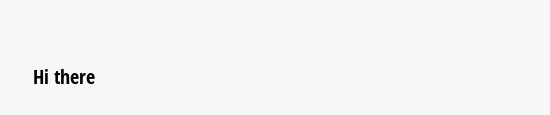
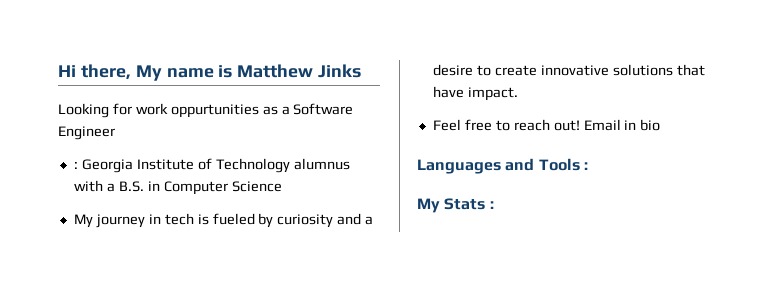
- Hi there
+ Hi there, My name is Matthew Jinks
+ Looking for work oppurtunities as a Software Engineer
+ : Georgia Institute of Technology alumnus with a B.S. in Computer Science
+ My journey in tech is fueled by curiosity and a desire to create innovative solutions that have impact.
+ Feel free to reach out! Email in bio
+ Languages and Tools :
+ My Stats :

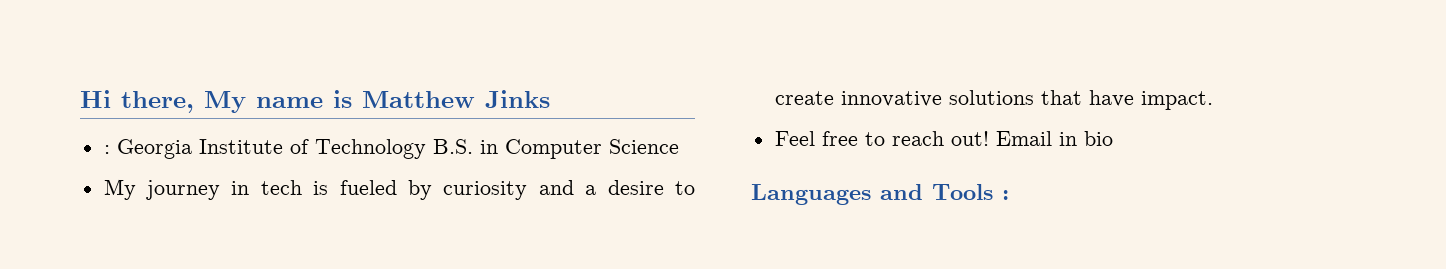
- Looking for work oppurtunities as a Software Engineer
- : Georgia Institute of Technology alumnus with a B.S. in Computer Science
+ : Georgia Institute of Technology B.S. in Computer Science
- My Stats :

